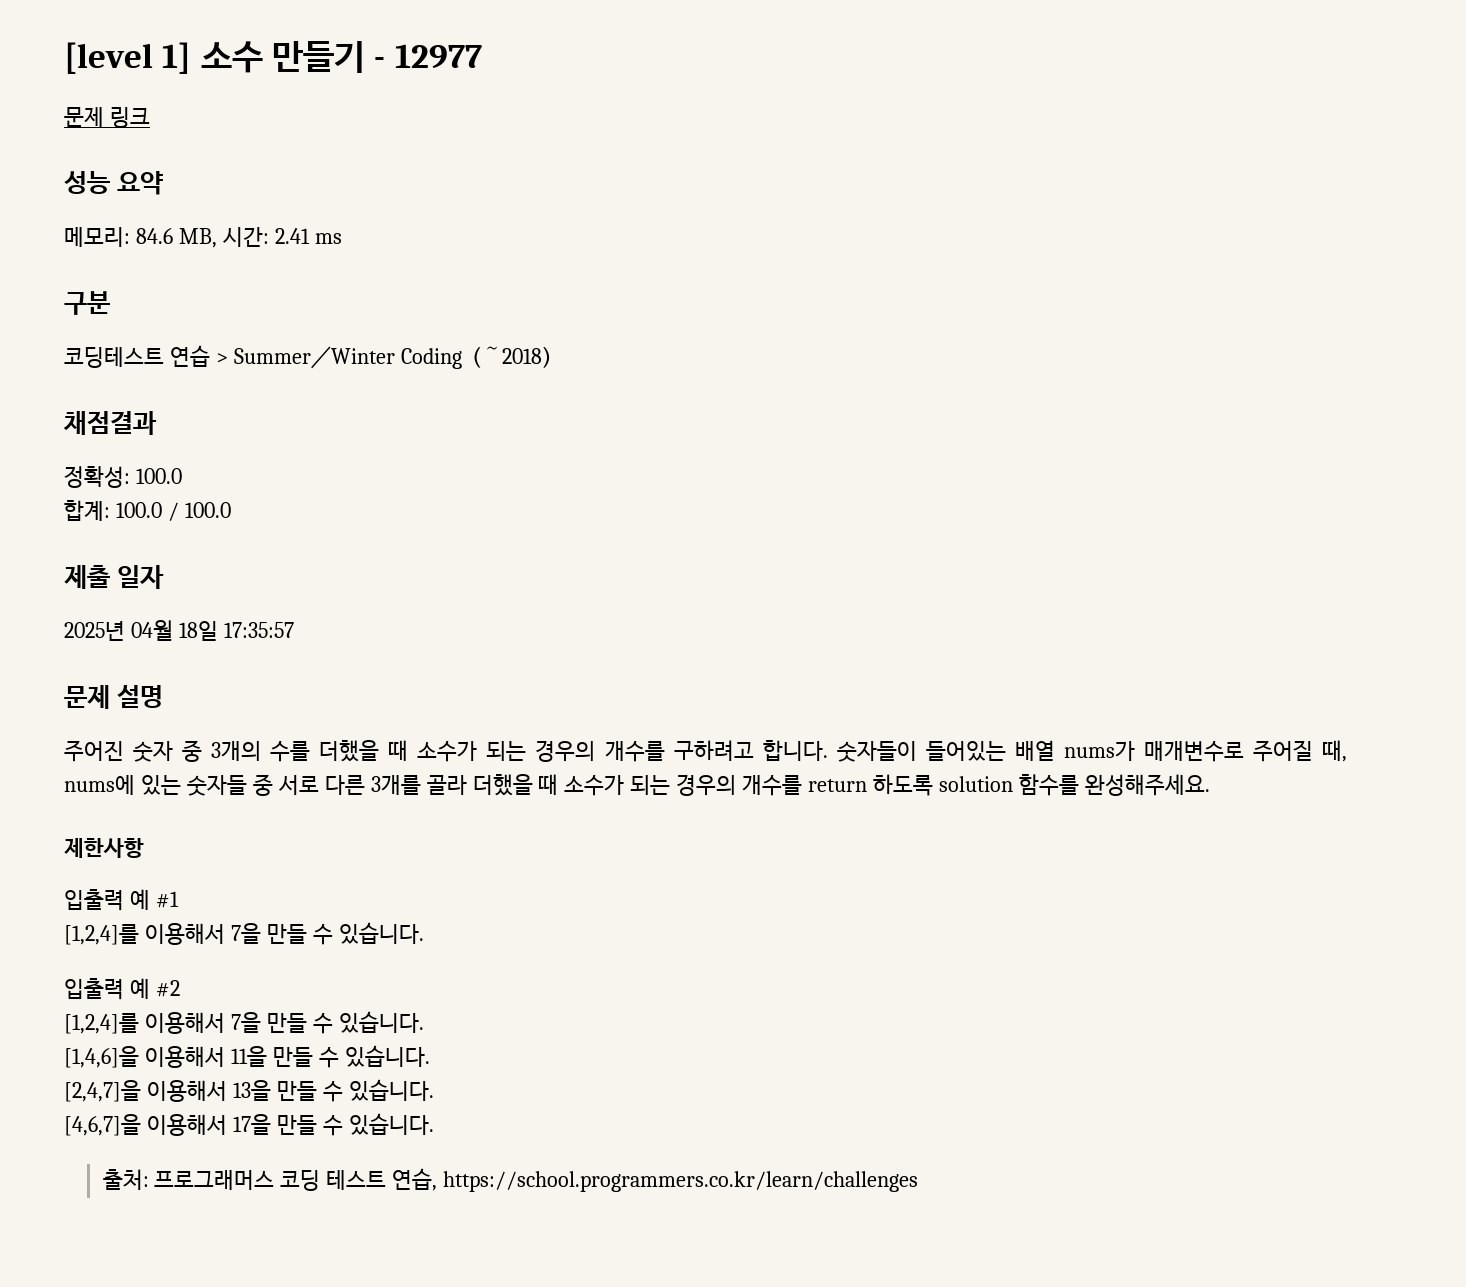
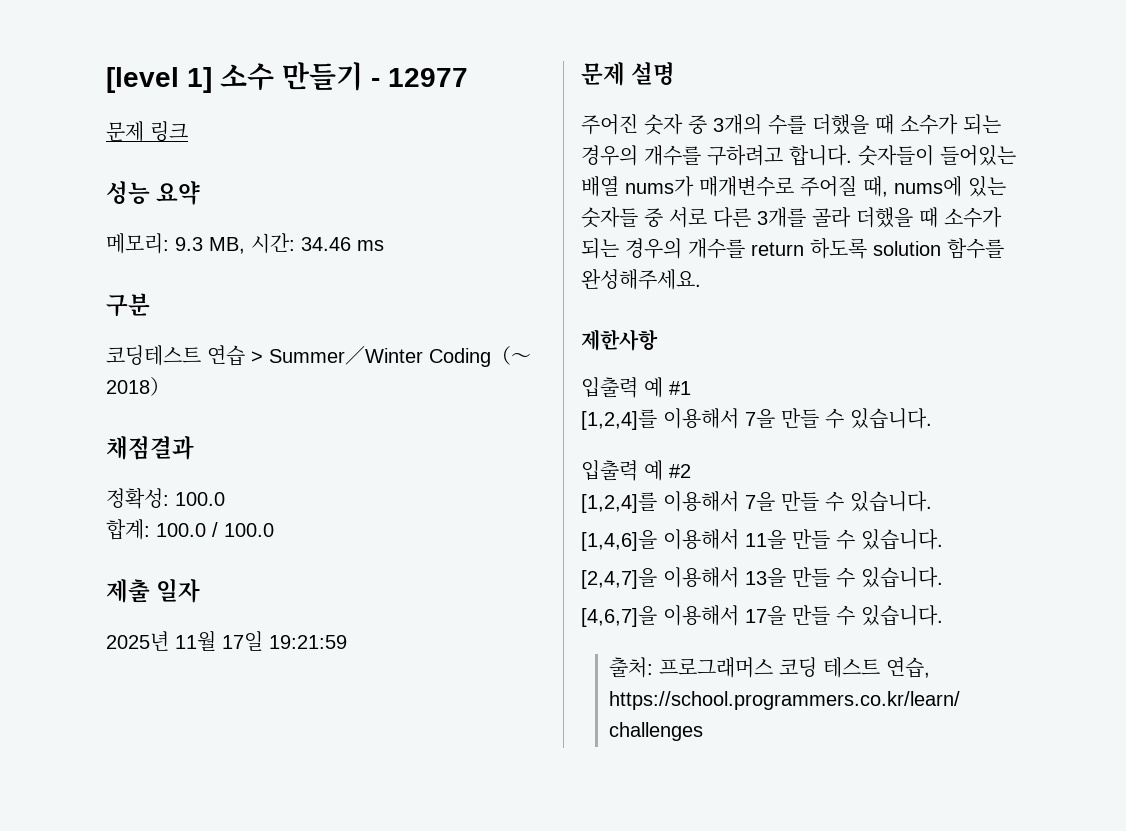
- 메모리: 84.6 MB, 시간: 2.41 ms
+ 메모리: 9.3 MB, 시간: 34.46 ms
- 2025년 04월 18일 17:35:57
+ 2025년 11월 17일 19:21:59

